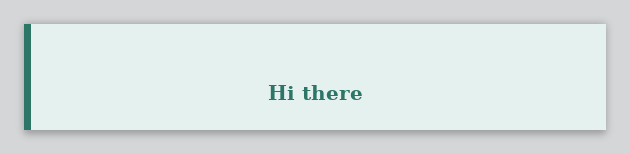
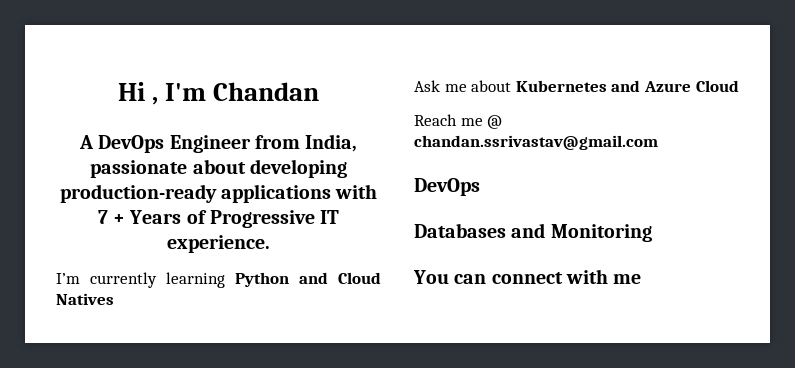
- Hi there
+ Hi , I'm Chandan
+ A DevOps Engineer from India, passionate about developing production-ready applications with 7 + Years of Progressive IT experience.
+ I’m currently learning Python and Cloud Natives
+ Ask me about Kubernetes and Azure Cloud
+ Reach me @ chandan.ssrivastav@gmail.com
+ DevOps
+ Databases and Monitoring
+ You can connect with me

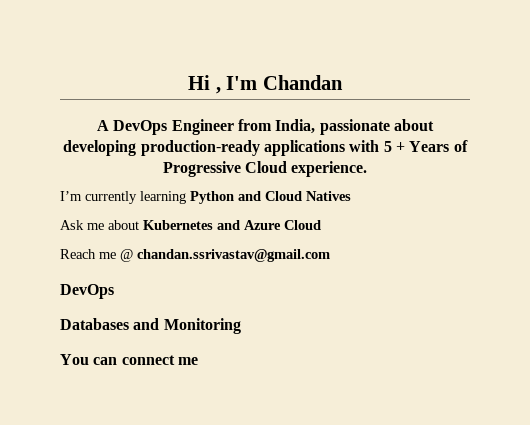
- A DevOps Engineer from India, passionate about developing production-ready applications with 7 + Years of Progressive IT experience.
+ A DevOps Engineer from India, passionate about developing production-ready applications with 5 + Years of Progressive Cloud experience.
- You can connect with me
+ You can connect me

